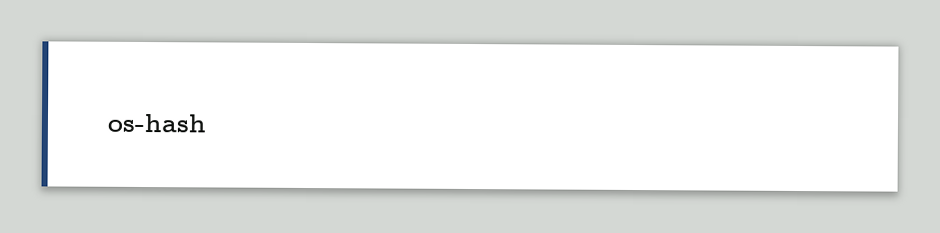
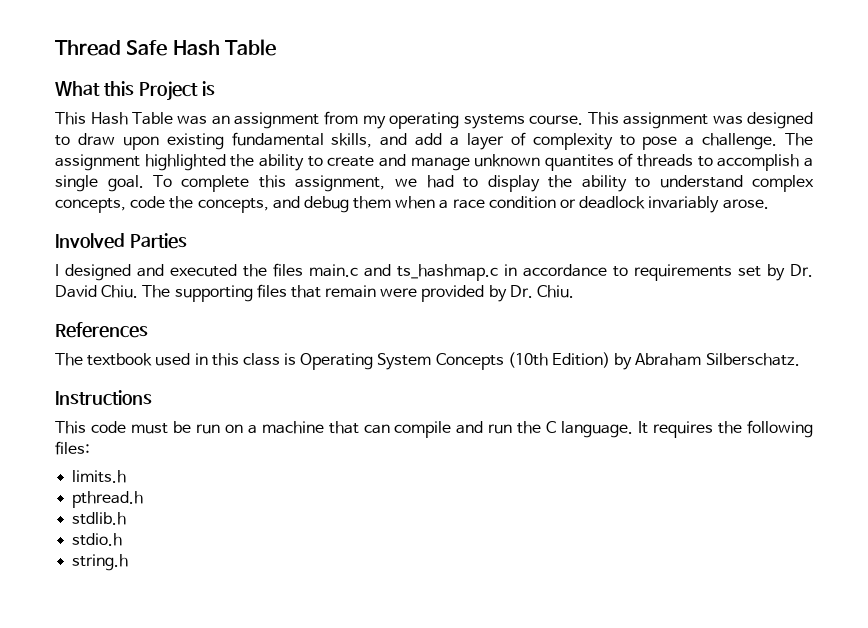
- os-hash
+ Thread Safe Hash Table
+ What this Project is
+ This Hash Table was an assignment from my operating systems course. This assignment was designed to draw upon existing fundamental skills, and add a layer of complexity to pose a challenge. The assignment highlighted the ability to create and manage unknown quantites of threads to accomplish a single goal. To complete this assignment, we had to display the ability to understand complex concepts, code the concepts, and debug them when a race condition or deadlock invariably arose.
+ Involved Parties
+ I designed and executed the files main.c and ts_hashmap.c in accordance to requirements set by Dr. David Chiu. The supporting files that remain were provided by Dr. Chiu.
+ References
+ The textbook used in this class is Operating System Concepts (10th Edition) by Abraham Silberschatz.
+ Instructions
+ This code must be run on a machine that can compile and run the C language. It requires the following files:
+ limits.h
+ pthread.h
+ stdlib.h
+ stdio.h
+ string.h

